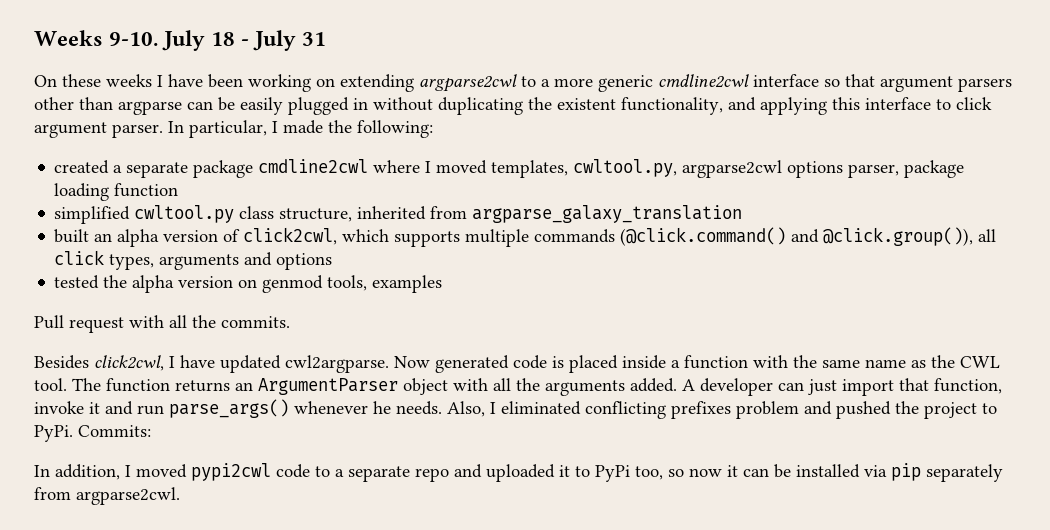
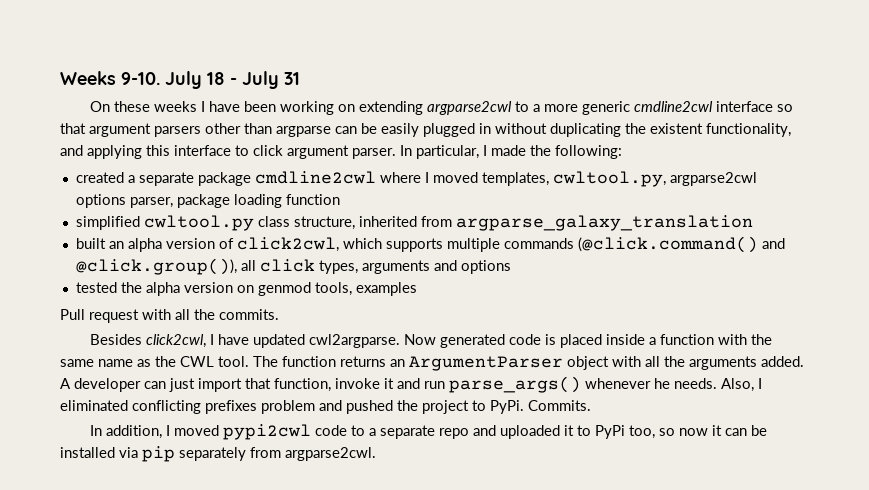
- Commits:
+ Commits.

